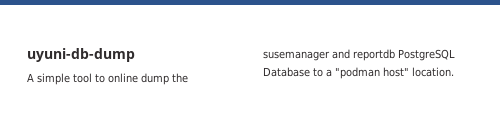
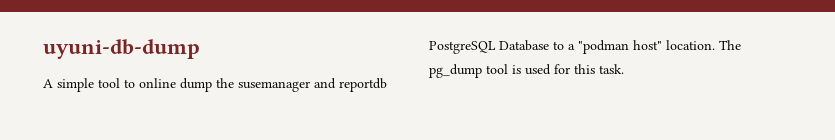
+ The pg_dump tool is used for this task.

